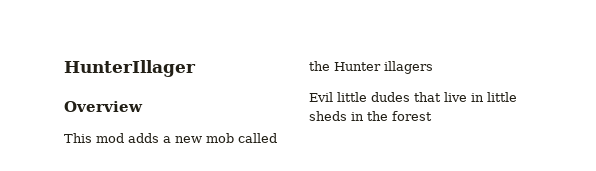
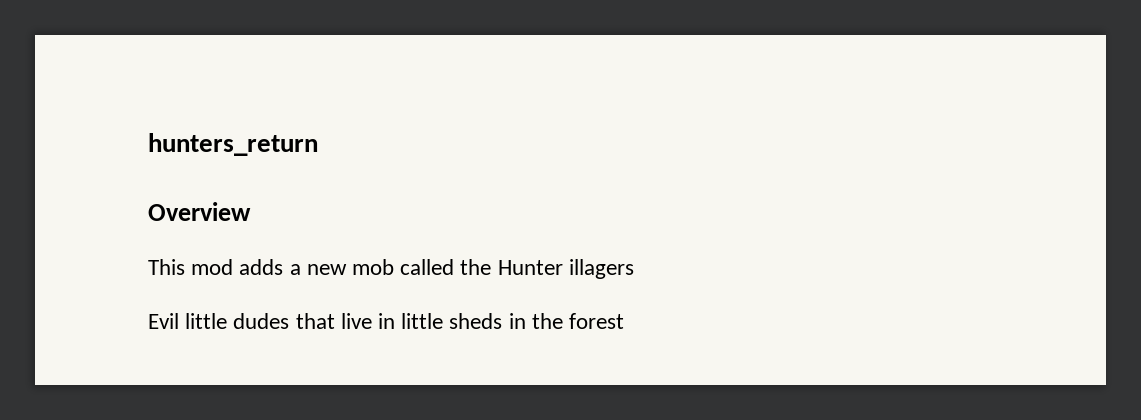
- HunterIllager
+ hunters_return

